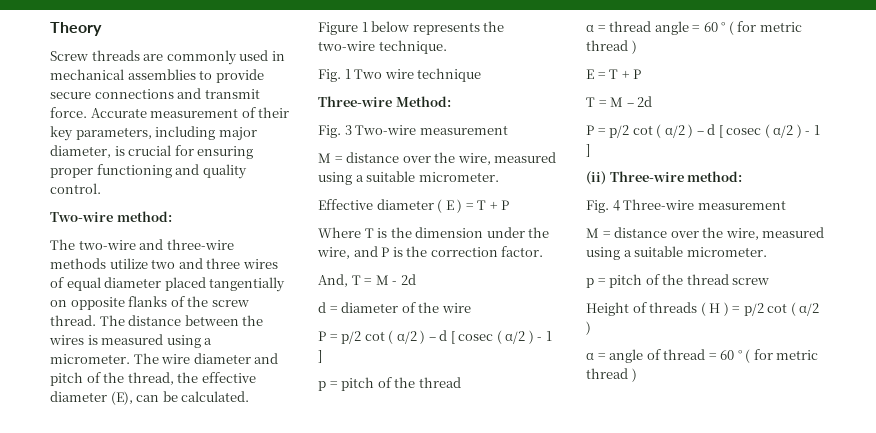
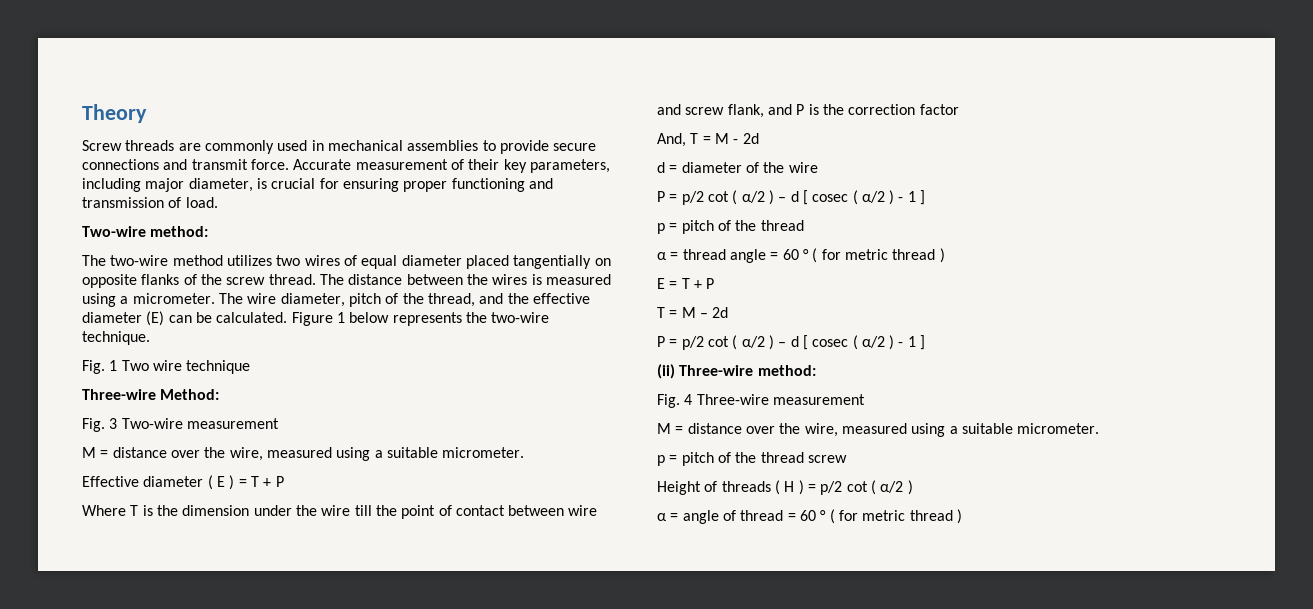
- Accurate measurement of their key parameters, including major diameter, is crucial for ensuring proper functioning and quality control.
+ Accurate measurement of their key parameters, including major diameter, is crucial for ensuring proper functioning and transmission of load.
- The two-wire and three-wire methods utilize two and three wires of equal diameter placed tangentially on opposite flanks of the screw thread.
+ The two-wire method utilizes two wires of equal diameter placed tangentially on opposite flanks of the screw thread.
- The wire diameter and pitch of the thread, the effective diameter (E), can be calculated.
+ The wire diameter, pitch of the thread, and the effective diameter (E) can be calculated.
- Where T is the dimension under the wire, and P is the correction factor.
+ Where T is the dimension under the wire till the point of contact between wire and screw flank, and P is the correction factor

